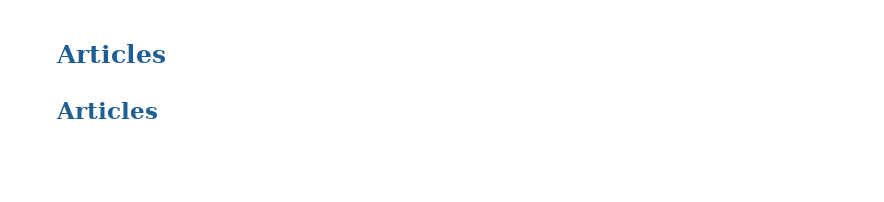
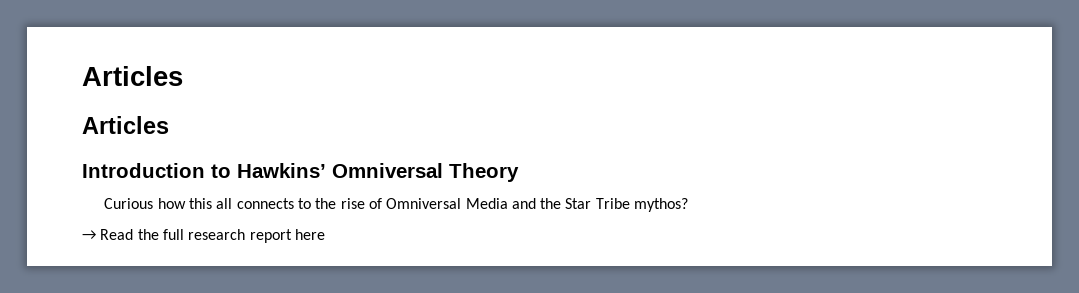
+ Introduction to Hawkins’ Omniversal Theory
+ Curious how this all connects to the rise of Omniversal Media and the Star Tribe mythos?
+ → Read the full research report here

